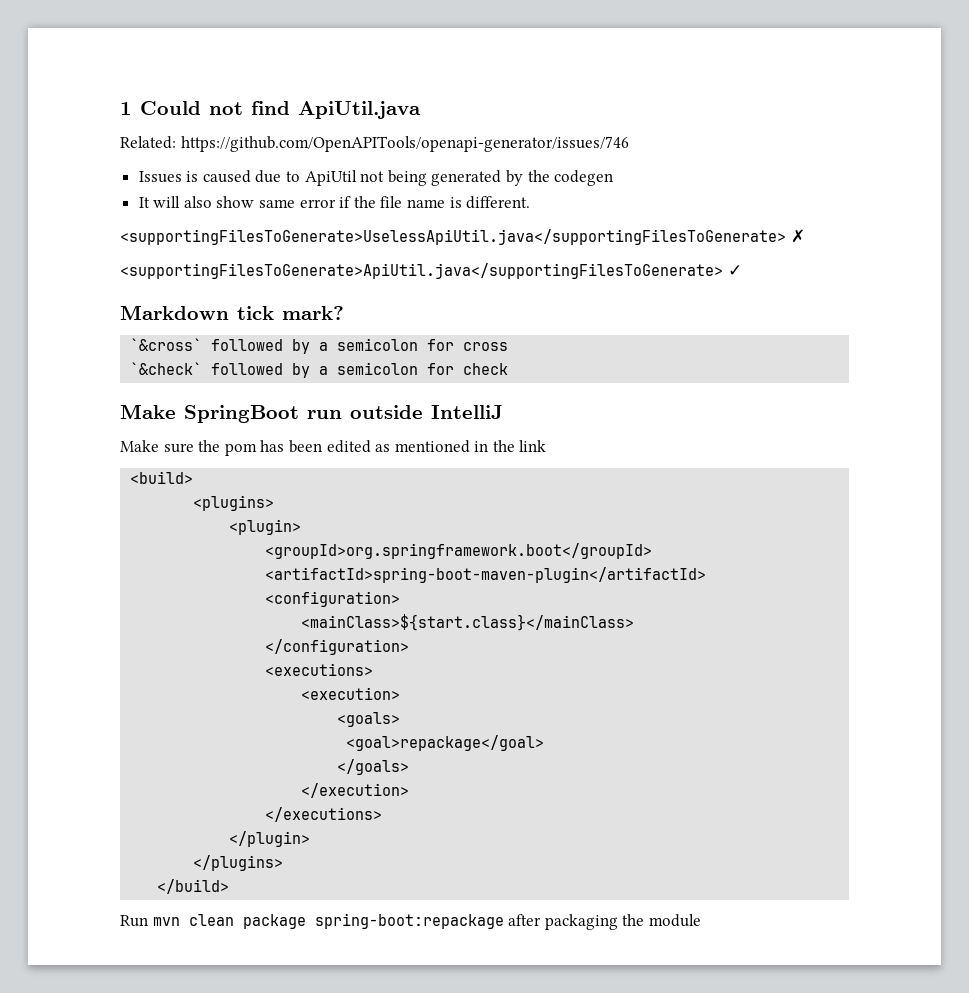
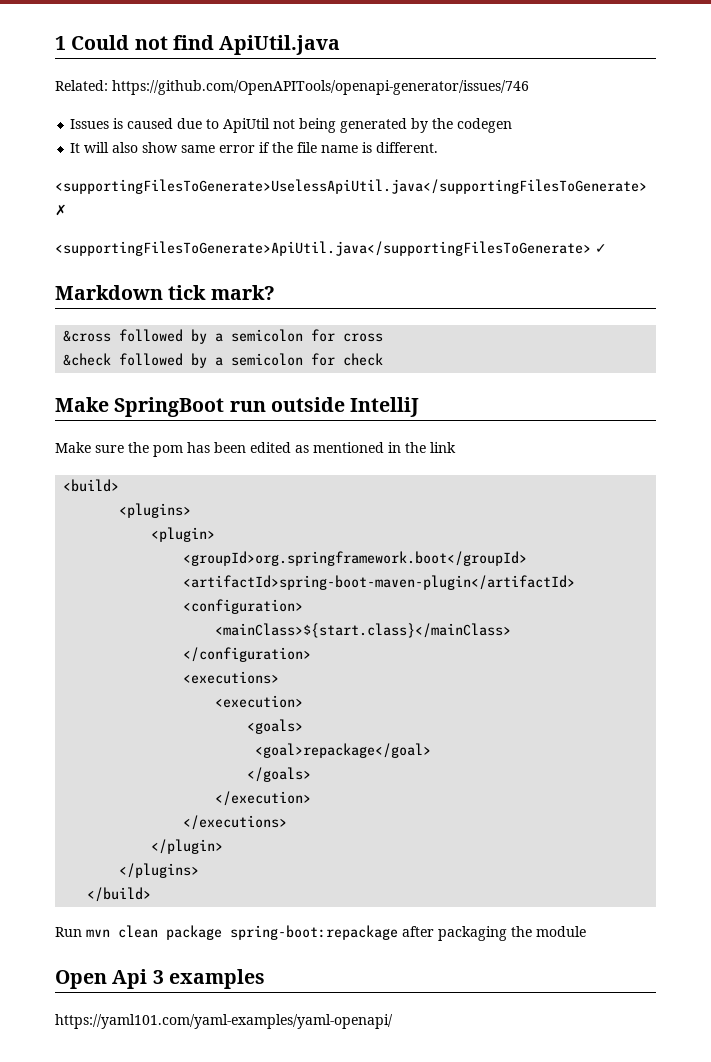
- `&cross` followed by a semicolon for cross
+ &cross followed by a semicolon for cross
- `&check` followed by a semicolon for check
+ &check followed by a semicolon for check
+ Open Api 3 examples
+ https://yaml101.com/yaml-examples/yaml-openapi/

